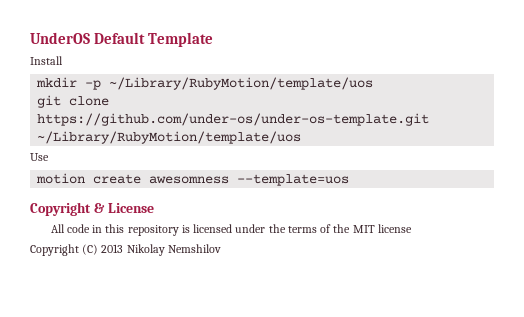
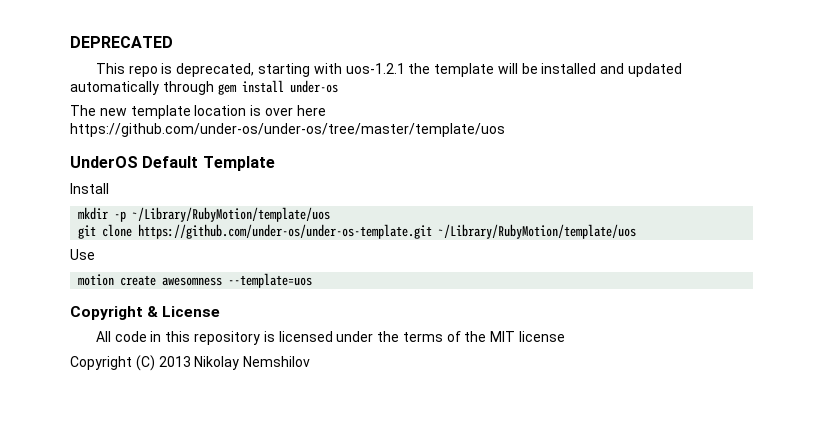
+ DEPRECATED
+ This repo is deprecated, starting with uos-1.2.1 the template will be installed and updated automatically through gem install under-os
+ The new template location is over here https://github.com/under-os/under-os/tree/master/template/uos

